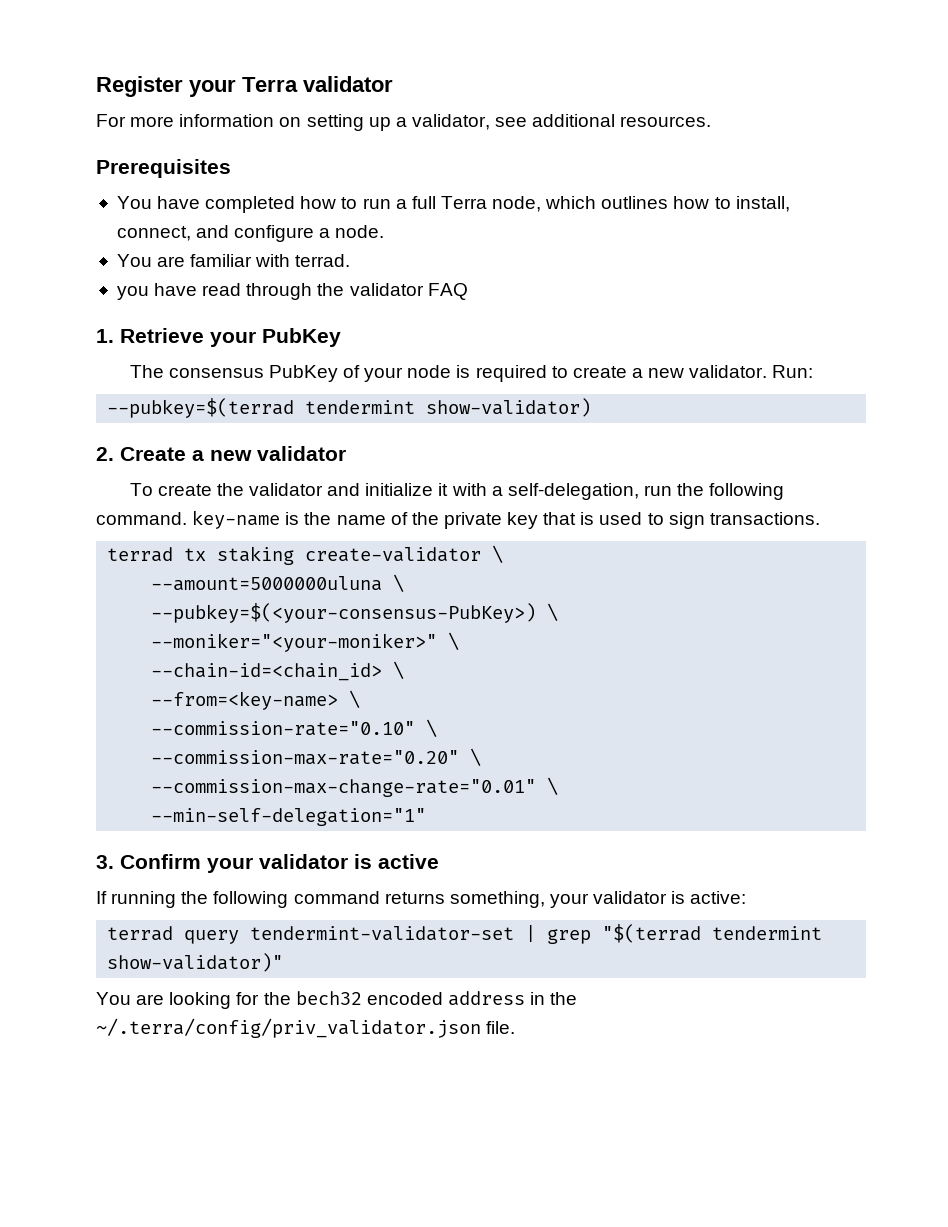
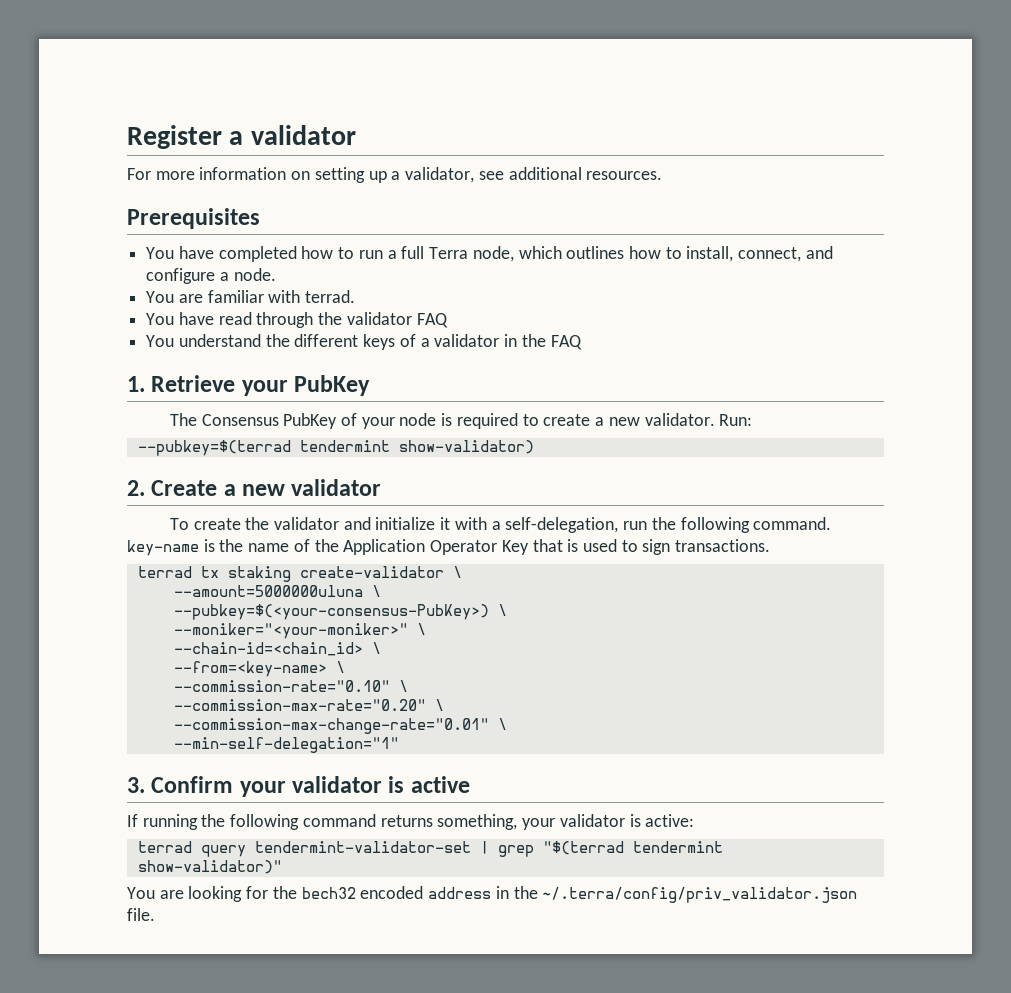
- Register your Terra validator
+ Register a validator
- you have read through the validator FAQ
+ You have read through the validator FAQ
+ You understand the different keys of a validator in the FAQ
- The consensus PubKey of your node is required to create a new validator.
+ The Consensus PubKey of your node is required to create a new validator.
- To create the validator and initialize it with a self-delegation, run the following command. key-name is the name of the private key that is used to sign transactions.
+ To create the validator and initialize it with a self-delegation, run the following command. key-name is the name of the Application Operator Key that is used to sign transactions.

